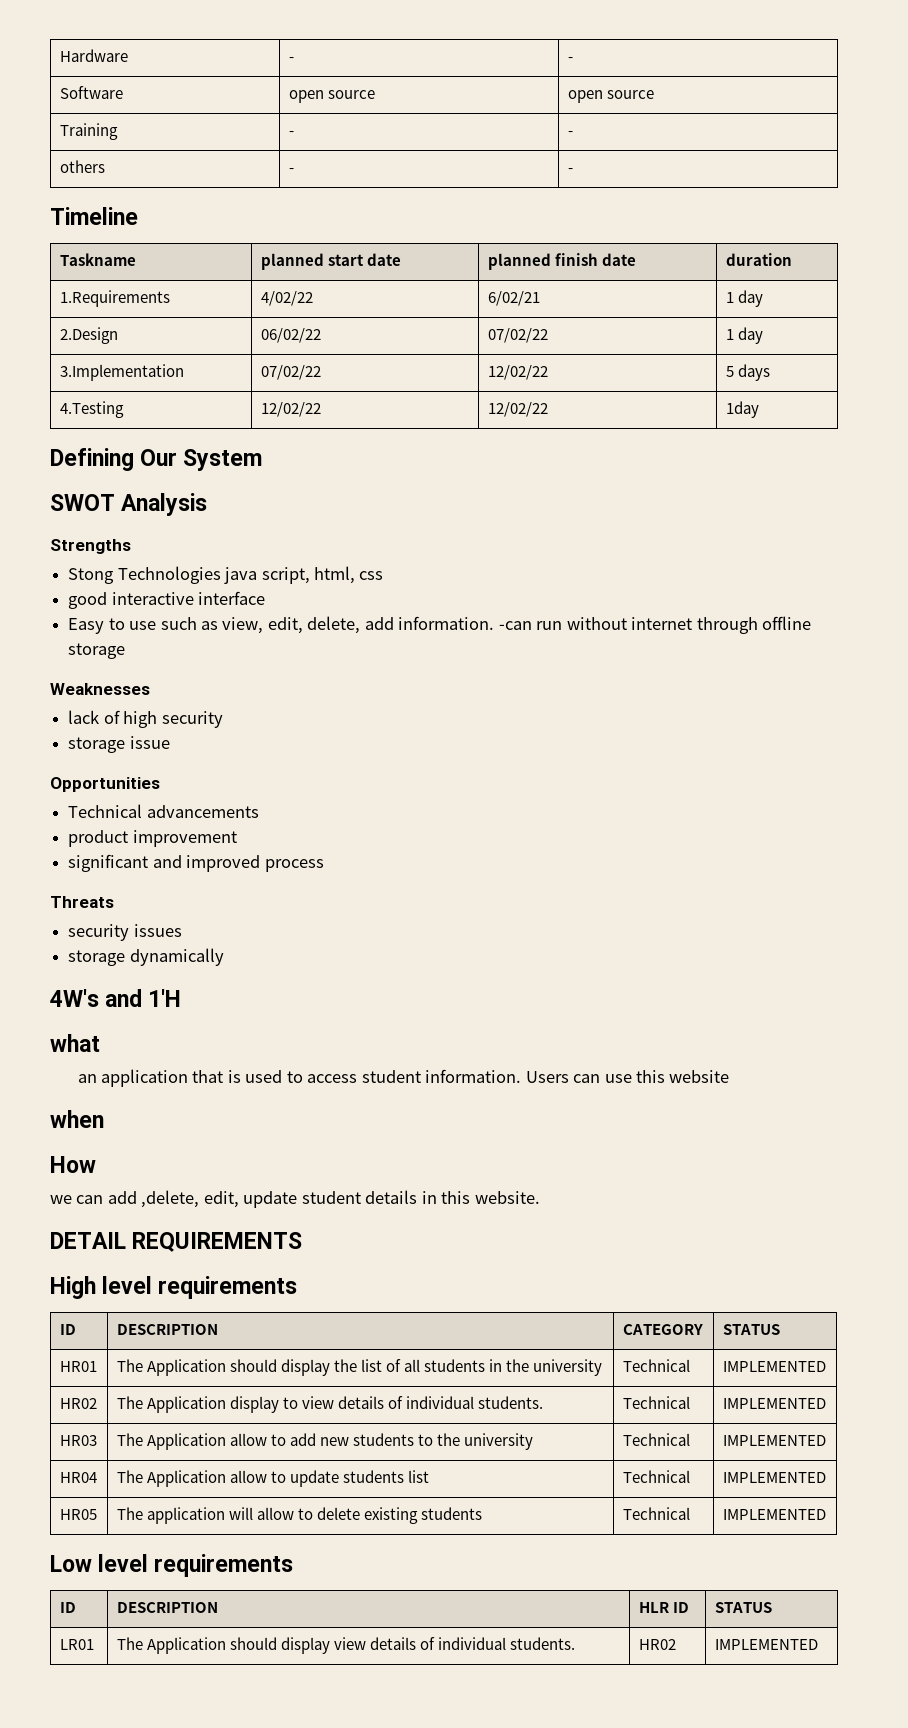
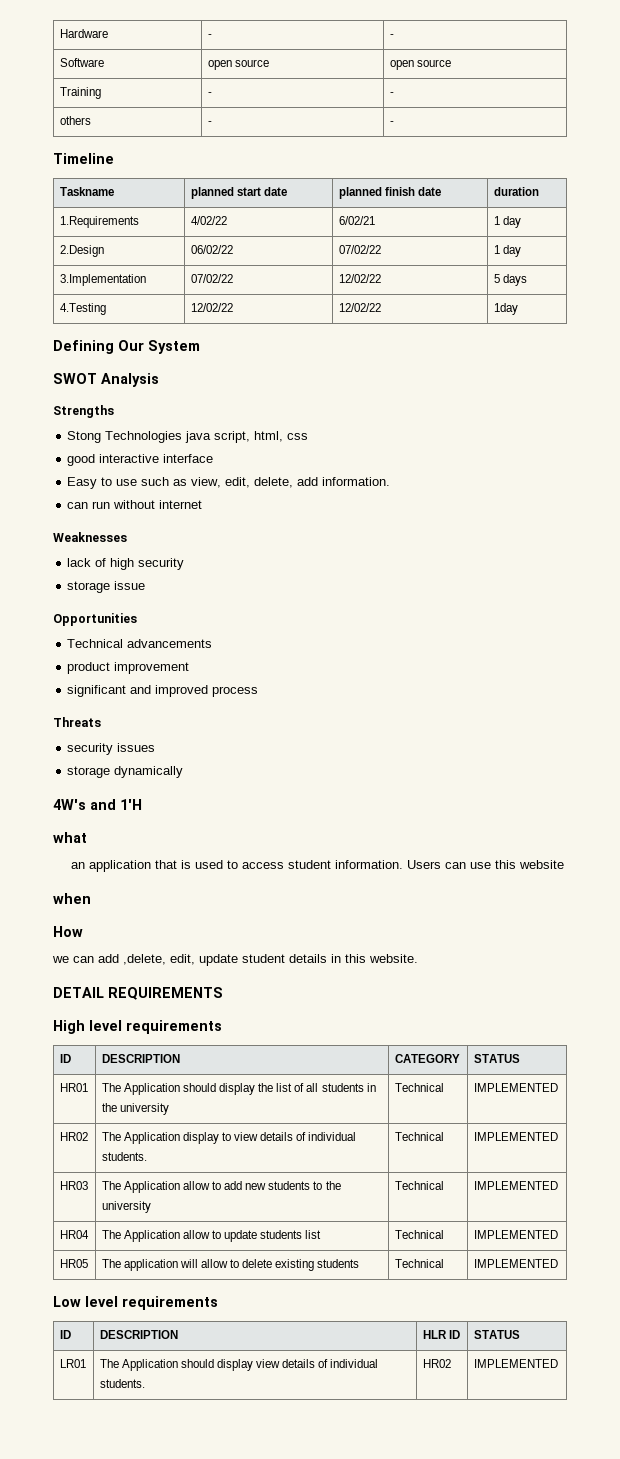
- Easy to use such as view, edit, delete, add information. -can run without internet through offline storage
+ Easy to use such as view, edit, delete, add information.
+ can run without internet

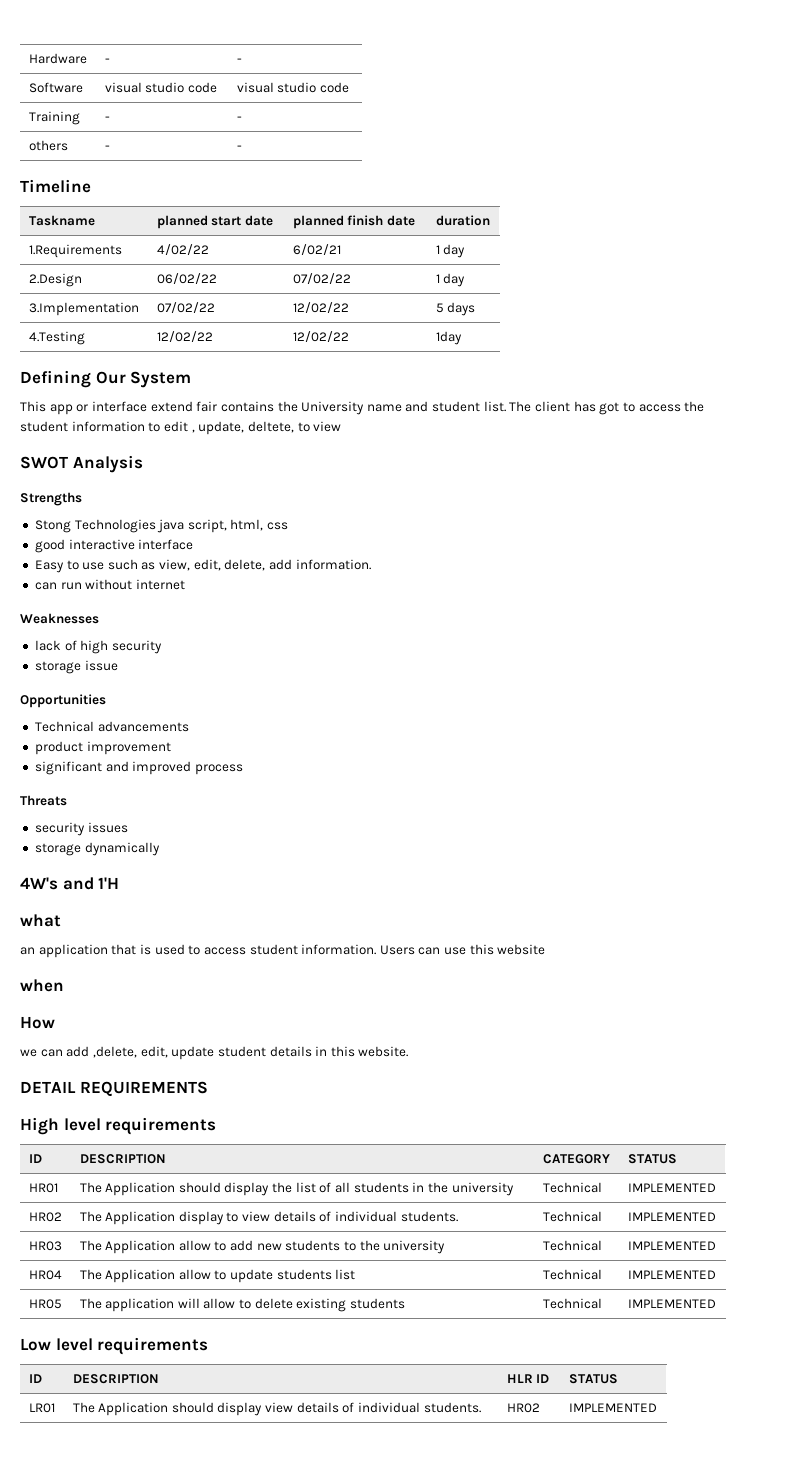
- Software | open source | open source
+ Software | visual studio code | visual studio code
+ This app or interface extend fair contains the University name and student list. The client has got to access the student information to edit , update, deltete, to view

